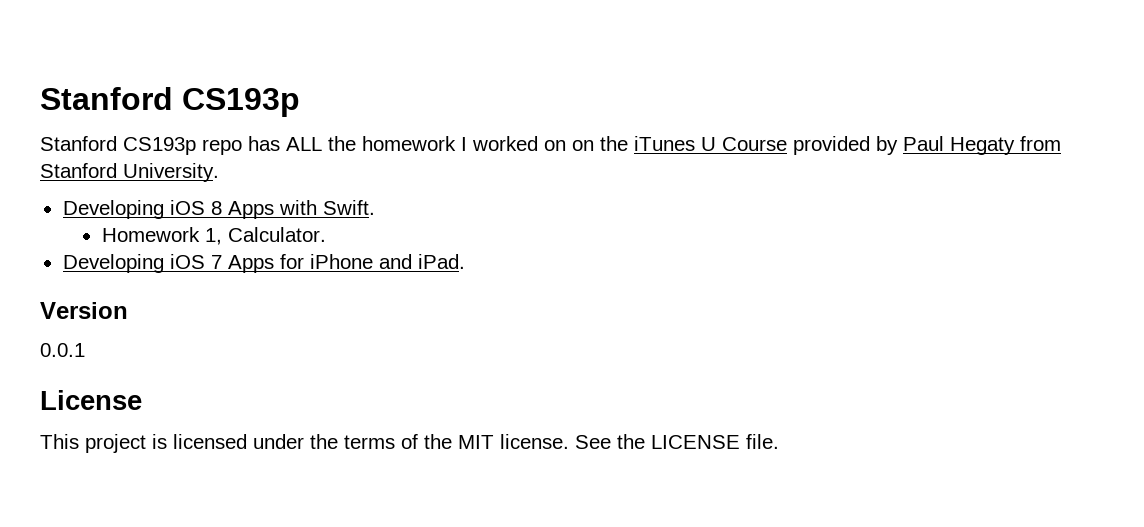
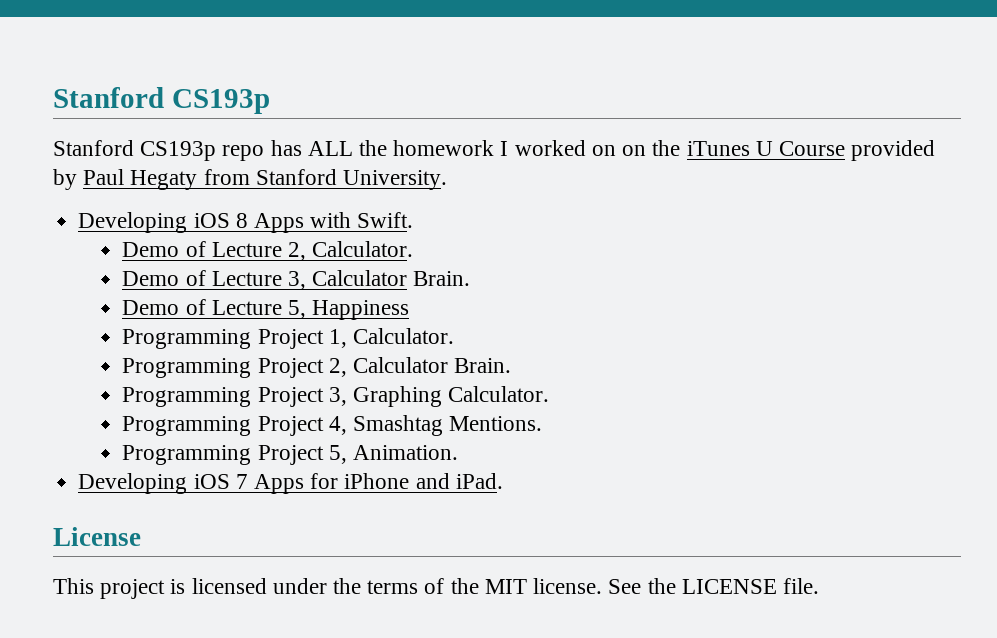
- Homework 1, Calculator.
+ Demo of Lecture 2, Calculator.
+ Demo of Lecture 3, Calculator Brain.
+ Demo of Lecture 5, Happiness
+ Programming Project 1, Calculator.
+ Programming Project 2, Calculator Brain.
+ Programming Project 3, Graphing Calculator.
+ Programming Project 4, Smashtag Mentions.
+ Programming Project 5, Animation.
- Version
- 0.0.1

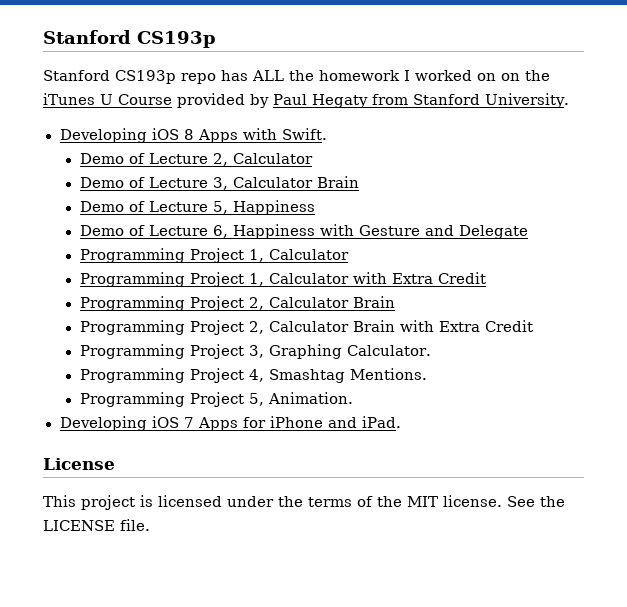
- Demo of Lecture 2, Calculator.
+ Demo of Lecture 2, Calculator
- Demo of Lecture 3, Calculator Brain.
+ Demo of Lecture 3, Calculator Brain
- Programming Project 1, Calculator.
- Programming Project 2, Calculator Brain.
+ Demo of Lecture 6, Happiness with Gesture and Delegate
+ Programming Project 1, Calculator
+ Programming Project 1, Calculator with Extra Credit
+ Programming Project 2, Calculator Brain
+ Programming Project 2, Calculator Brain with Extra Credit

